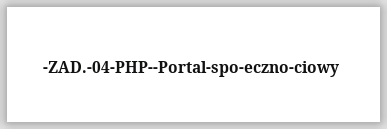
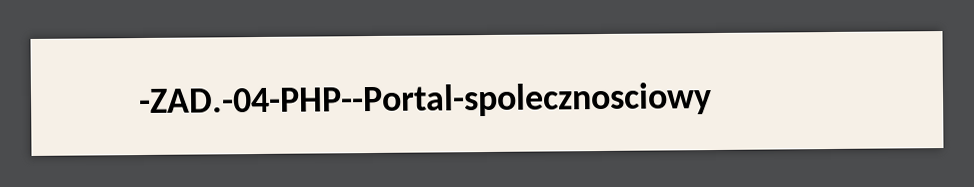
- -ZAD.-04-PHP--Portal-spo-eczno-ciowy
+ -ZAD.-04-PHP--Portal-spolecznosciowy

